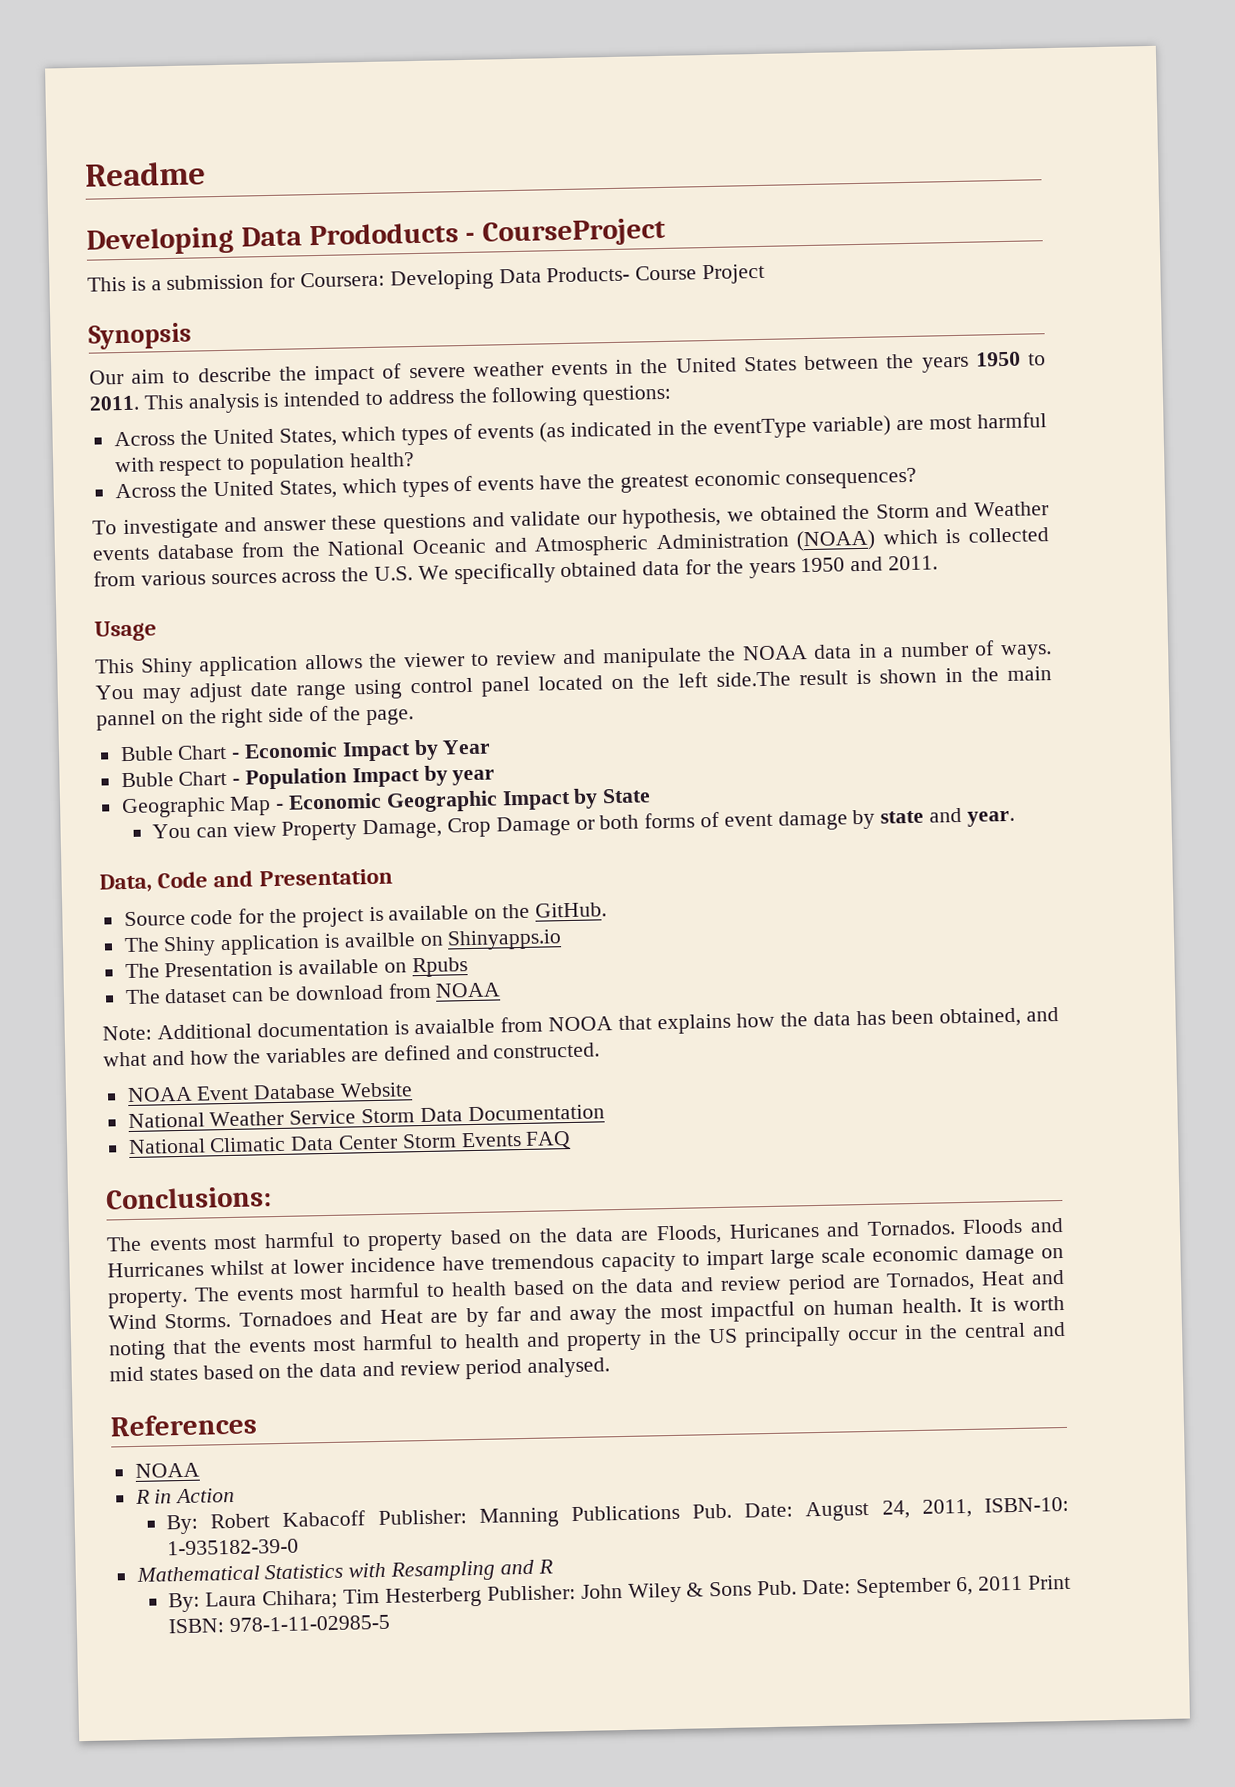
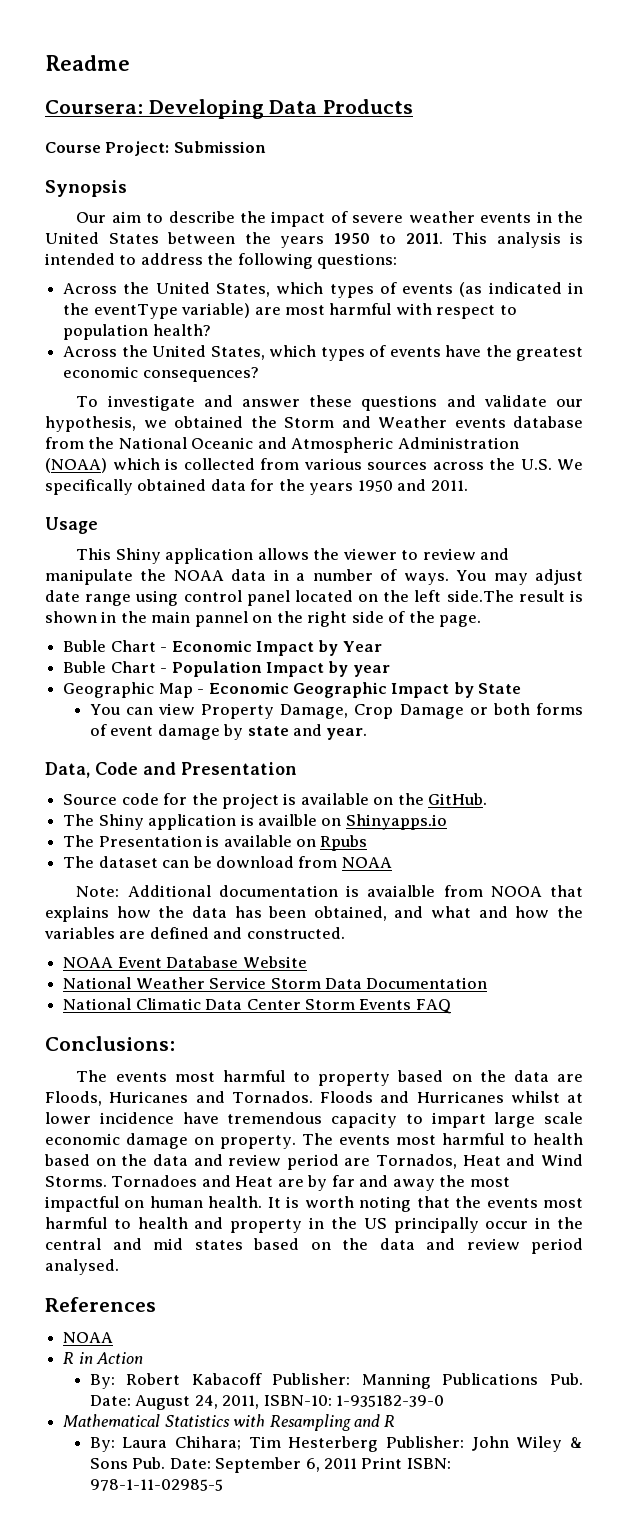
- Developing Data Prododucts - CourseProject
- This is a submission for Coursera: Developing Data Products- Course Project
+ Coursera: Developing Data Products
+ Course Project: Submission

